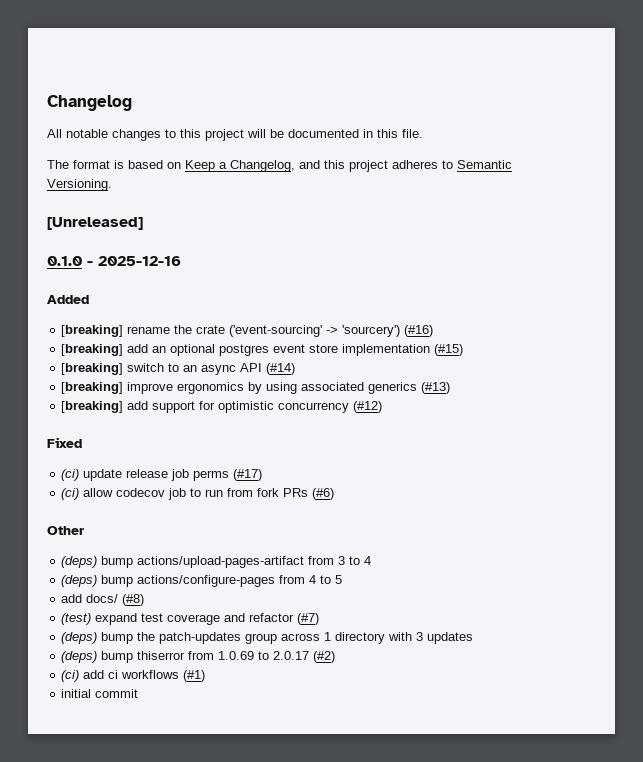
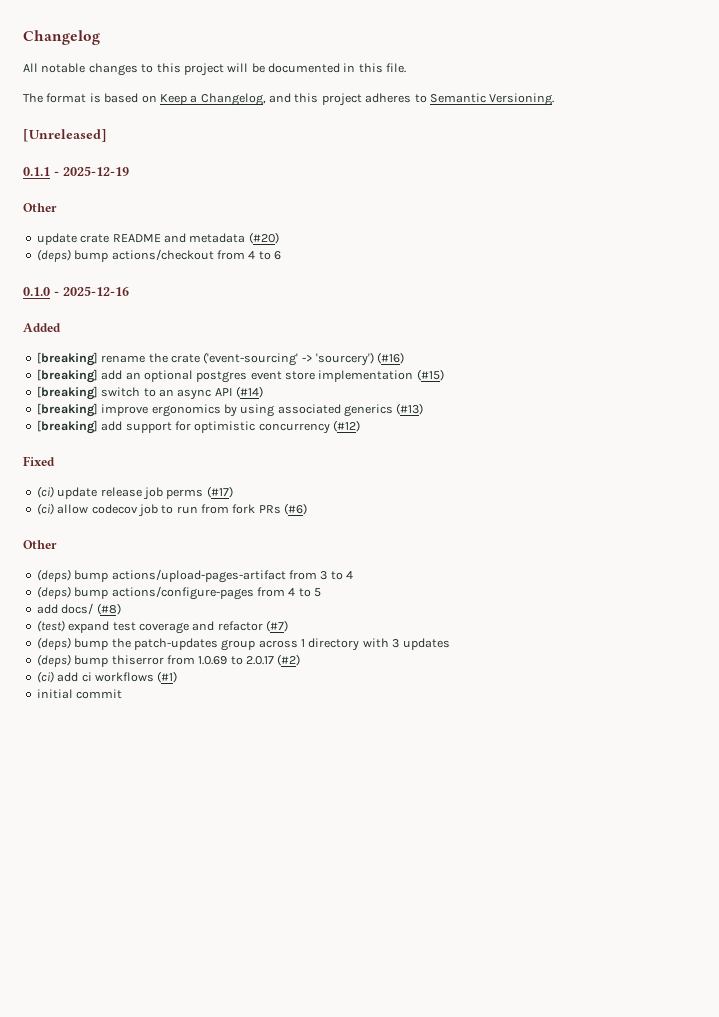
+ 0.1.1 - 2025-12-19
+ Other
+ update crate README and metadata (#20)
+ (deps) bump actions/checkout from 4 to 6

